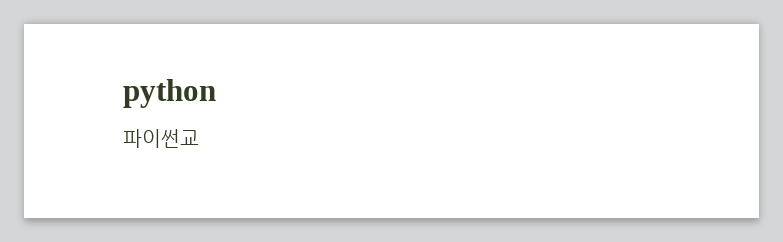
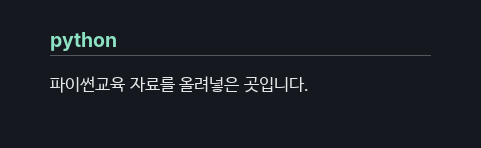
- 파이썬교
+ 파이썬교육 자료를 올려넣은 곳입니다.

